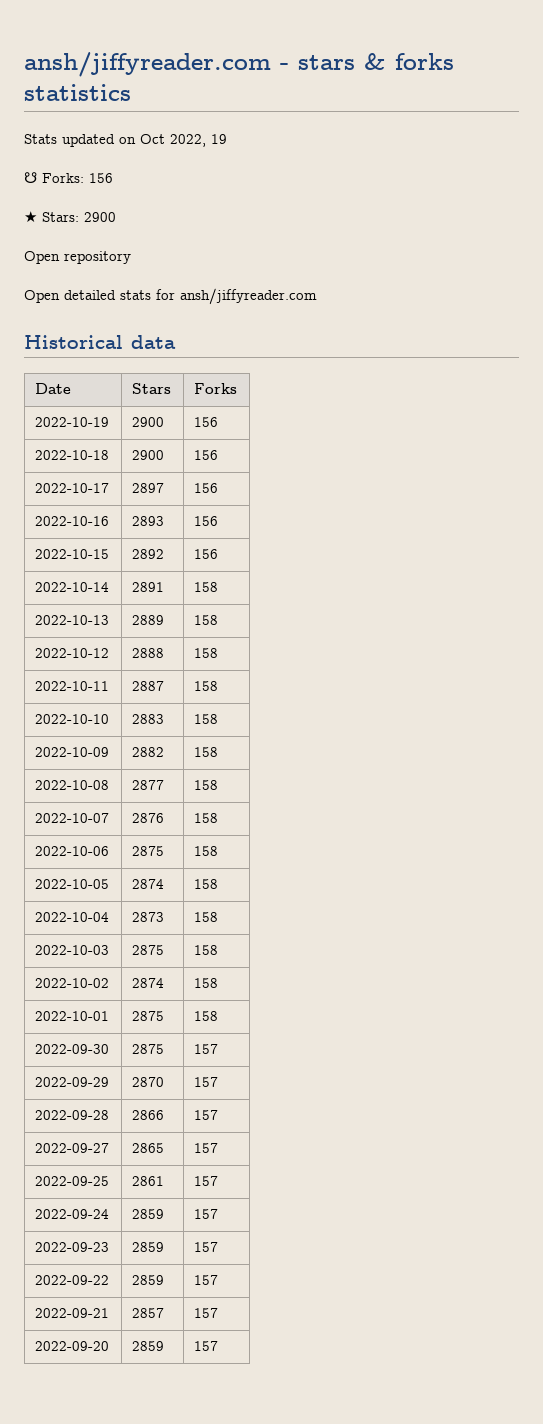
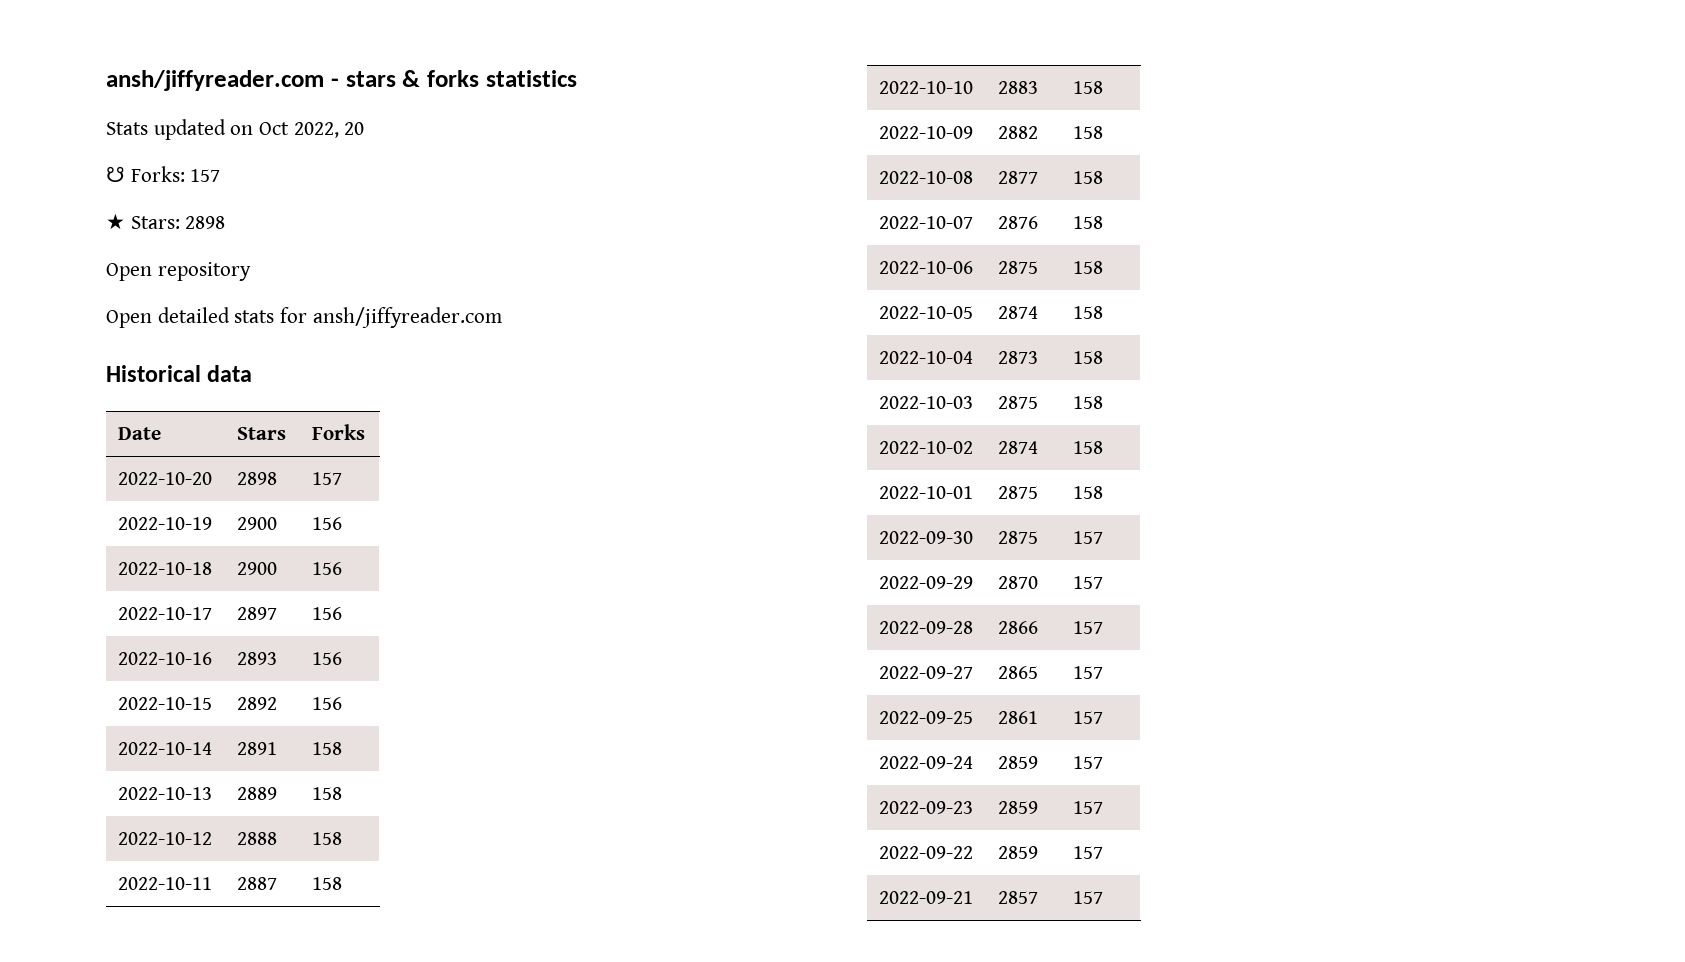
- Stats updated on Oct 2022, 19
+ Stats updated on Oct 2022, 20
- ☋ Forks: 156
+ ☋ Forks: 157
- ★ Stars: 2900
+ ★ Stars: 2898
+ 2022-10-20 | 2898 | 157
- 2022-09-20 | 2859 | 157

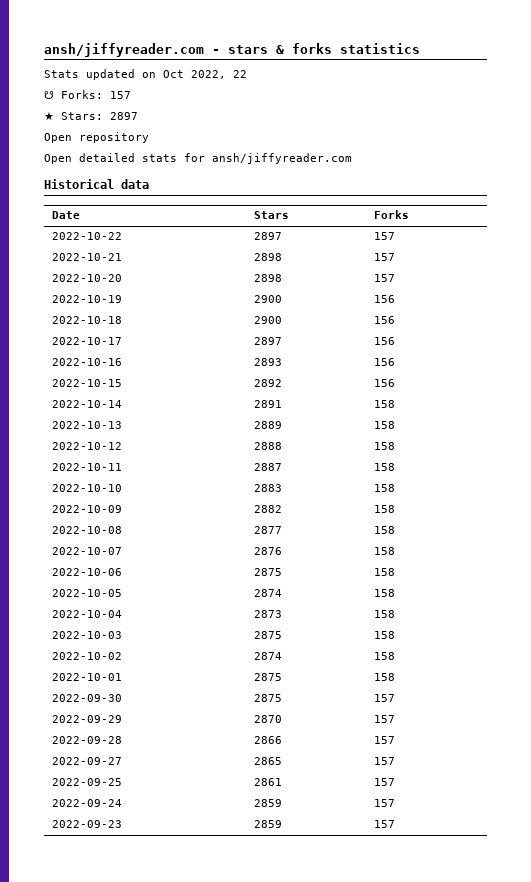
- Stats updated on Oct 2022, 20
+ Stats updated on Oct 2022, 22
- ★ Stars: 2898
+ ★ Stars: 2897
+ 2022-10-22 | 2897 | 157
+ 2022-10-21 | 2898 | 157
- 2022-09-22 | 2859 | 157
- 2022-09-21 | 2857 | 157

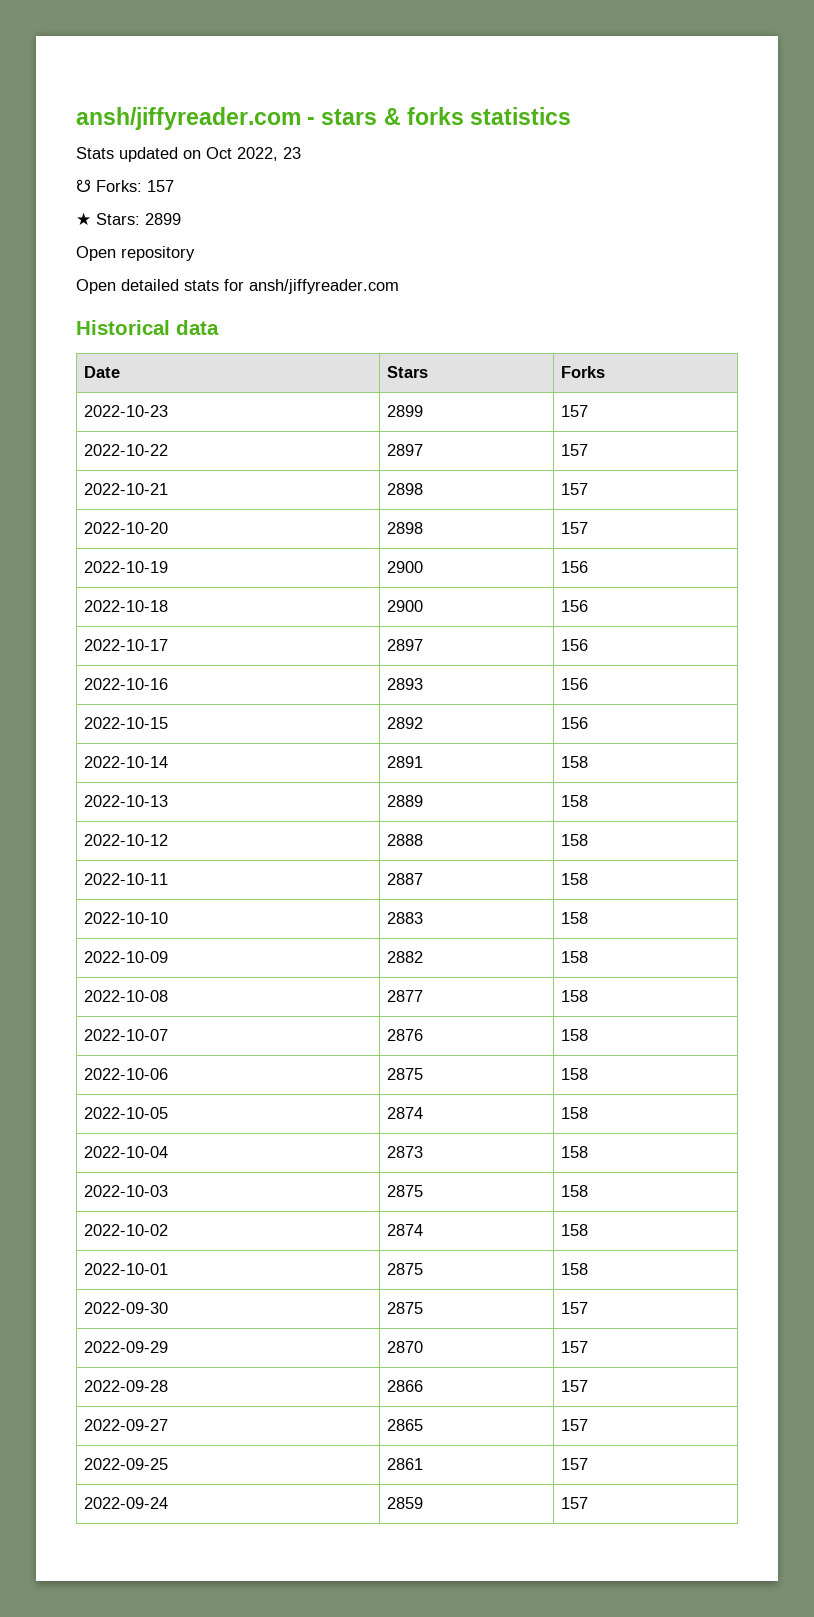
- Stats updated on Oct 2022, 22
+ Stats updated on Oct 2022, 23
- ★ Stars: 2897
+ ★ Stars: 2899
+ 2022-10-23 | 2899 | 157
- 2022-09-23 | 2859 | 157

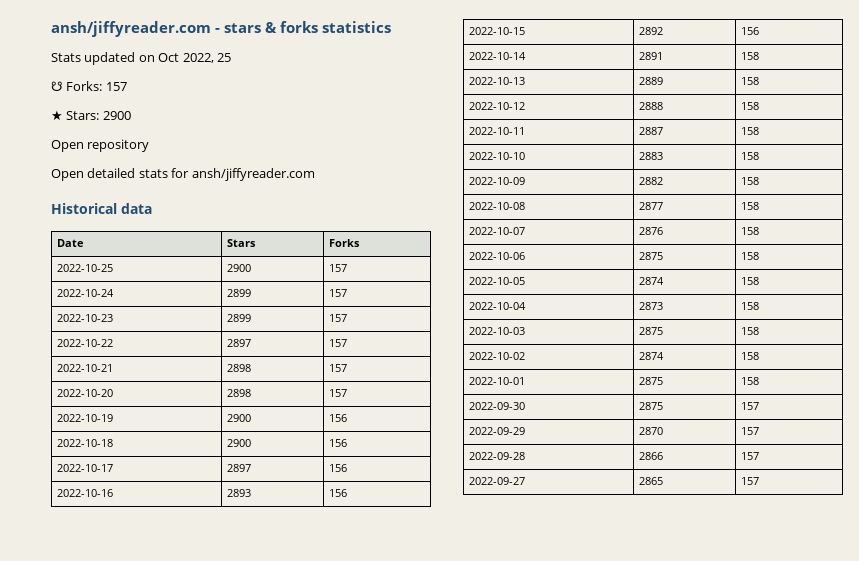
- Stats updated on Oct 2022, 23
+ Stats updated on Oct 2022, 25
- ★ Stars: 2899
+ ★ Stars: 2900
+ 2022-10-25 | 2900 | 157
+ 2022-10-24 | 2899 | 157
- 2022-09-25 | 2861 | 157
- 2022-09-24 | 2859 | 157

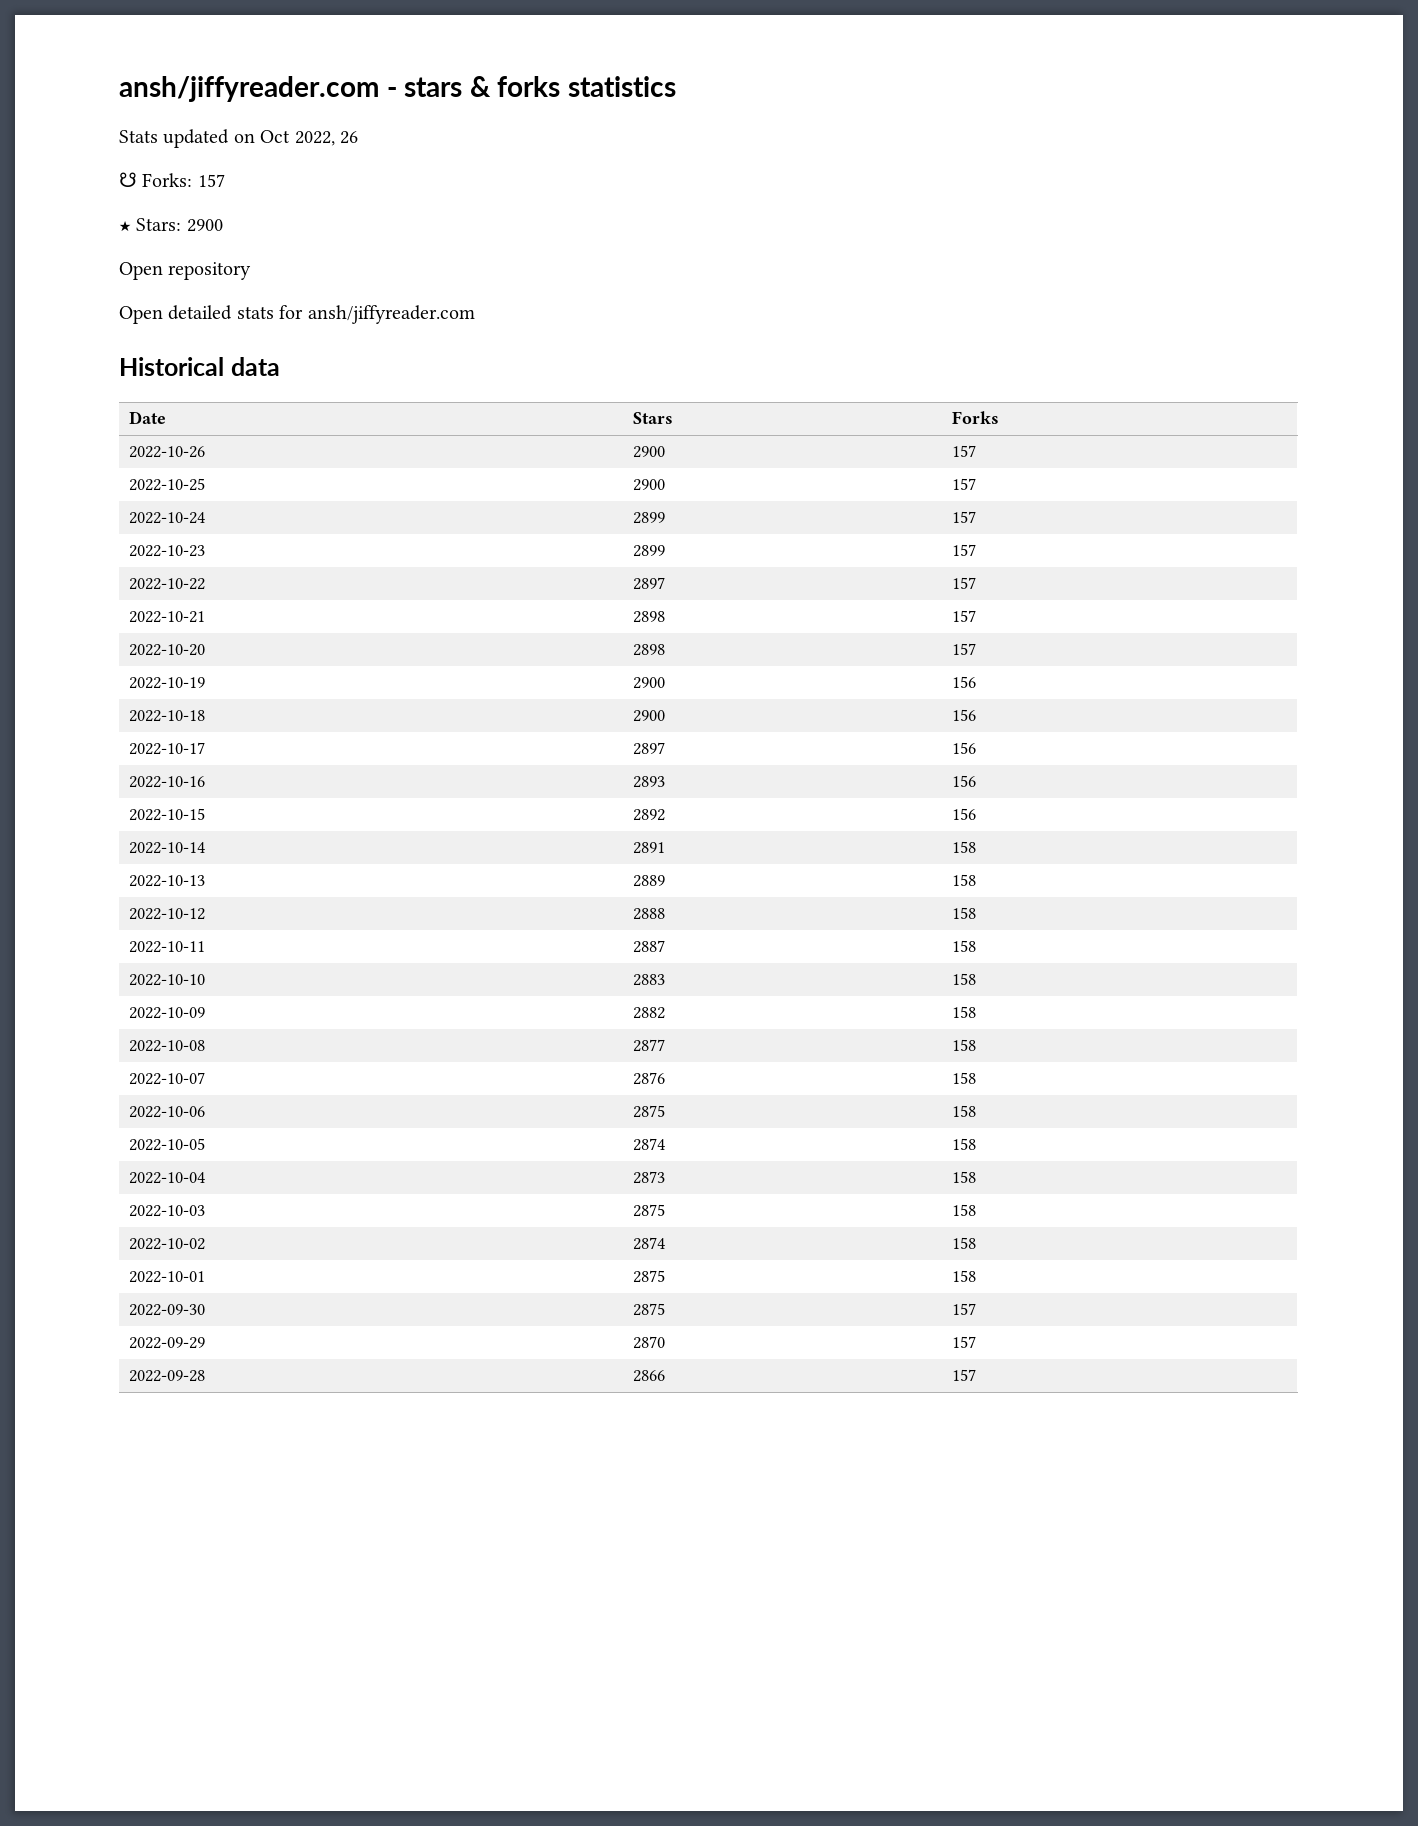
- Stats updated on Oct 2022, 25
+ Stats updated on Oct 2022, 26
+ 2022-10-26 | 2900 | 157
- 2022-09-27 | 2865 | 157

